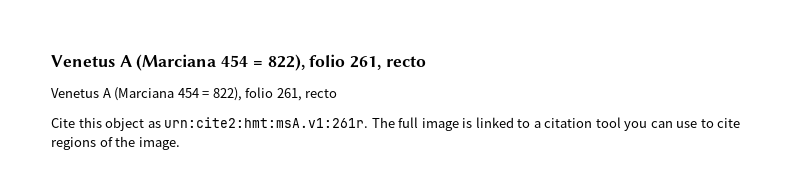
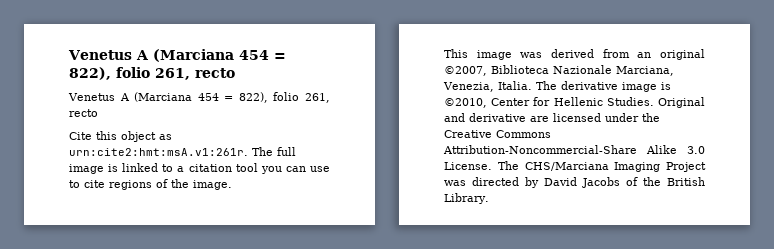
+ This image was derived from an original ©2007, Biblioteca Nazionale Marciana, Venezia, Italia. The derivative image is ©2010, Center for Hellenic Studies. Original and derivative are licensed under the Creative Commons Attribution-Noncommercial-Share Alike 3.0 License. The CHS/Marciana Imaging Project was directed by David Jacobs of the British Library.

